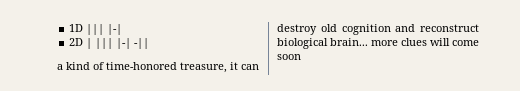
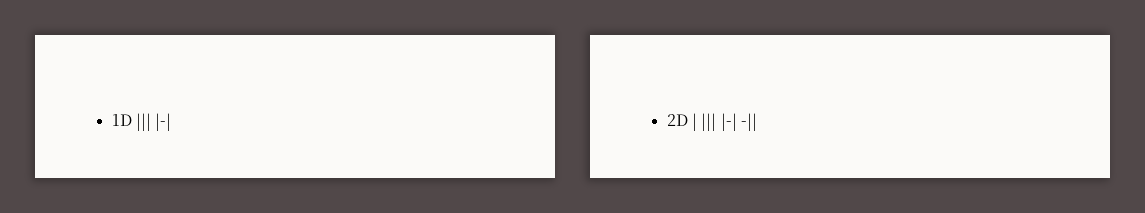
- a kind of time-honored treasure, it can destroy old cognition and reconstruct biological brain... more clues will come soon

